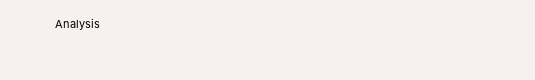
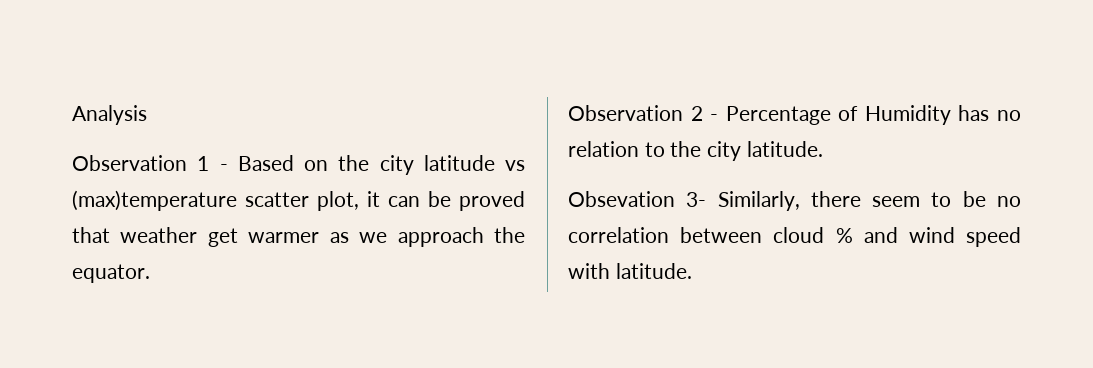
+ Observation 1 - Based on the city latitude vs (max)temperature scatter plot, it can be proved that weather get warmer as we approach the equator.
+ Observation 2 - Percentage of Humidity has no relation to the city latitude.
+ Obsevation 3- Similarly, there seem to be no correlation between cloud % and wind speed with latitude.

